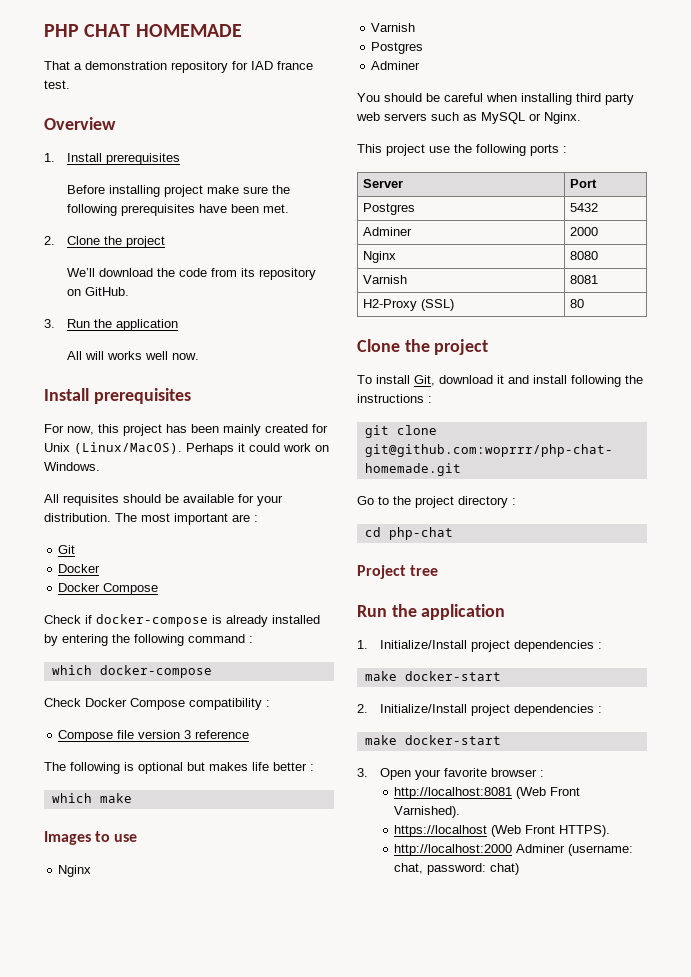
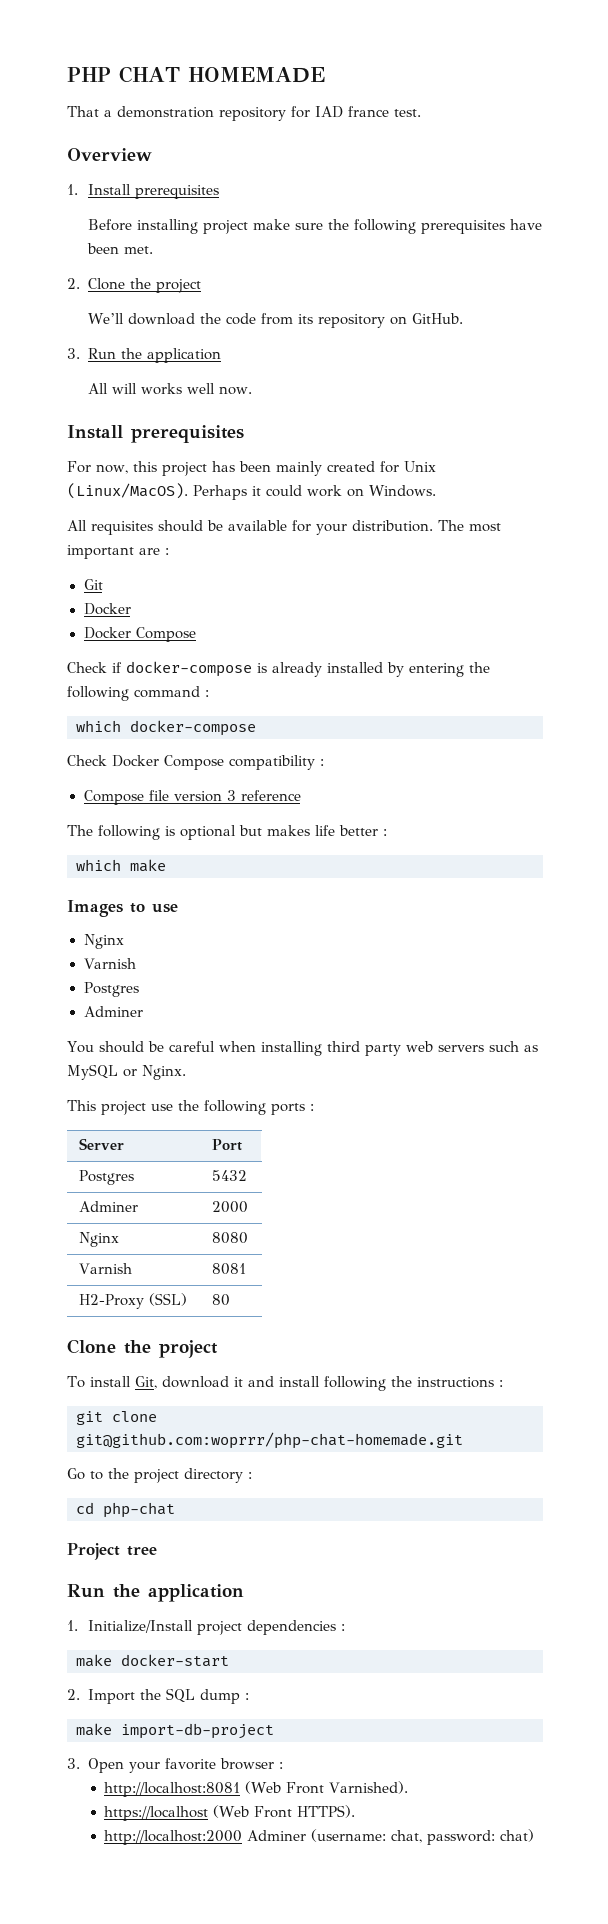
- 2. Initialize/Install project dependencies :
- make docker-start
+ 2. Import the SQL dump :
+ make import-db-project

